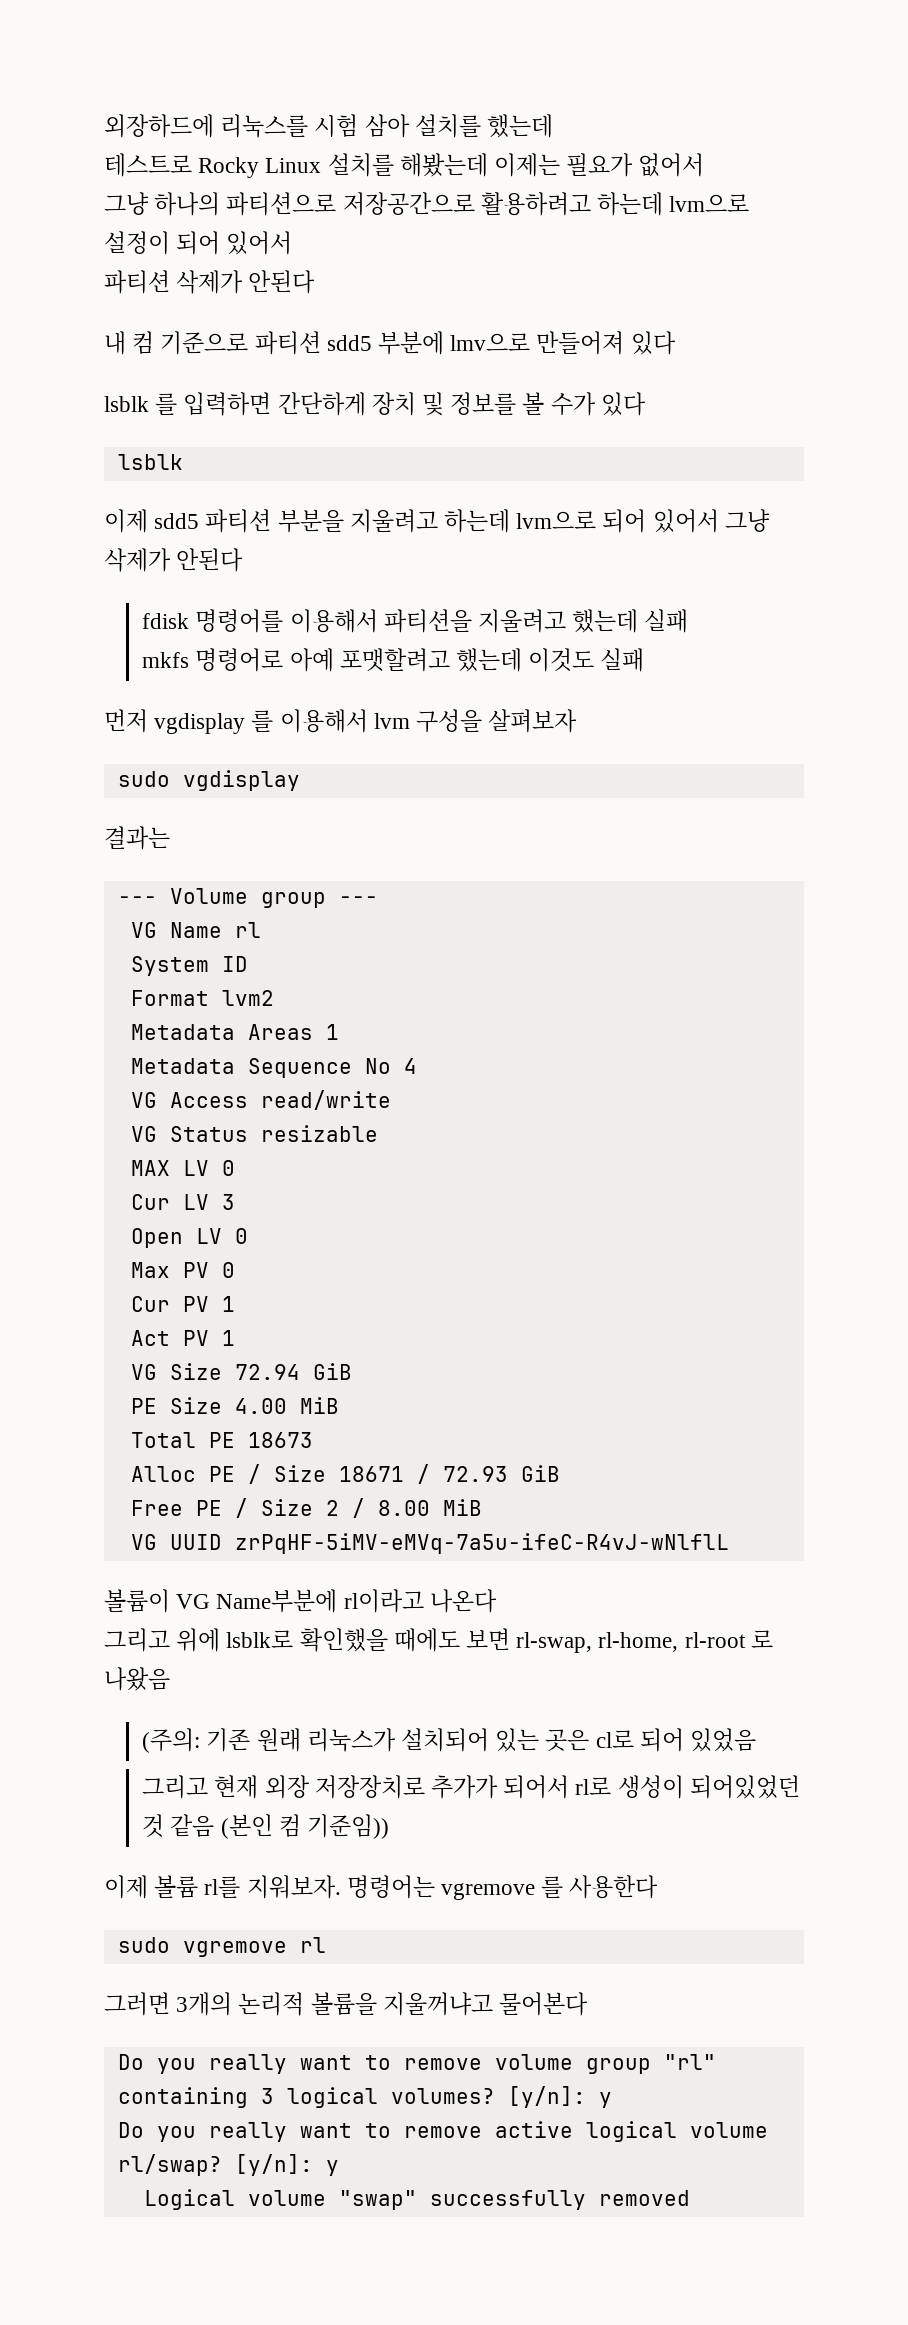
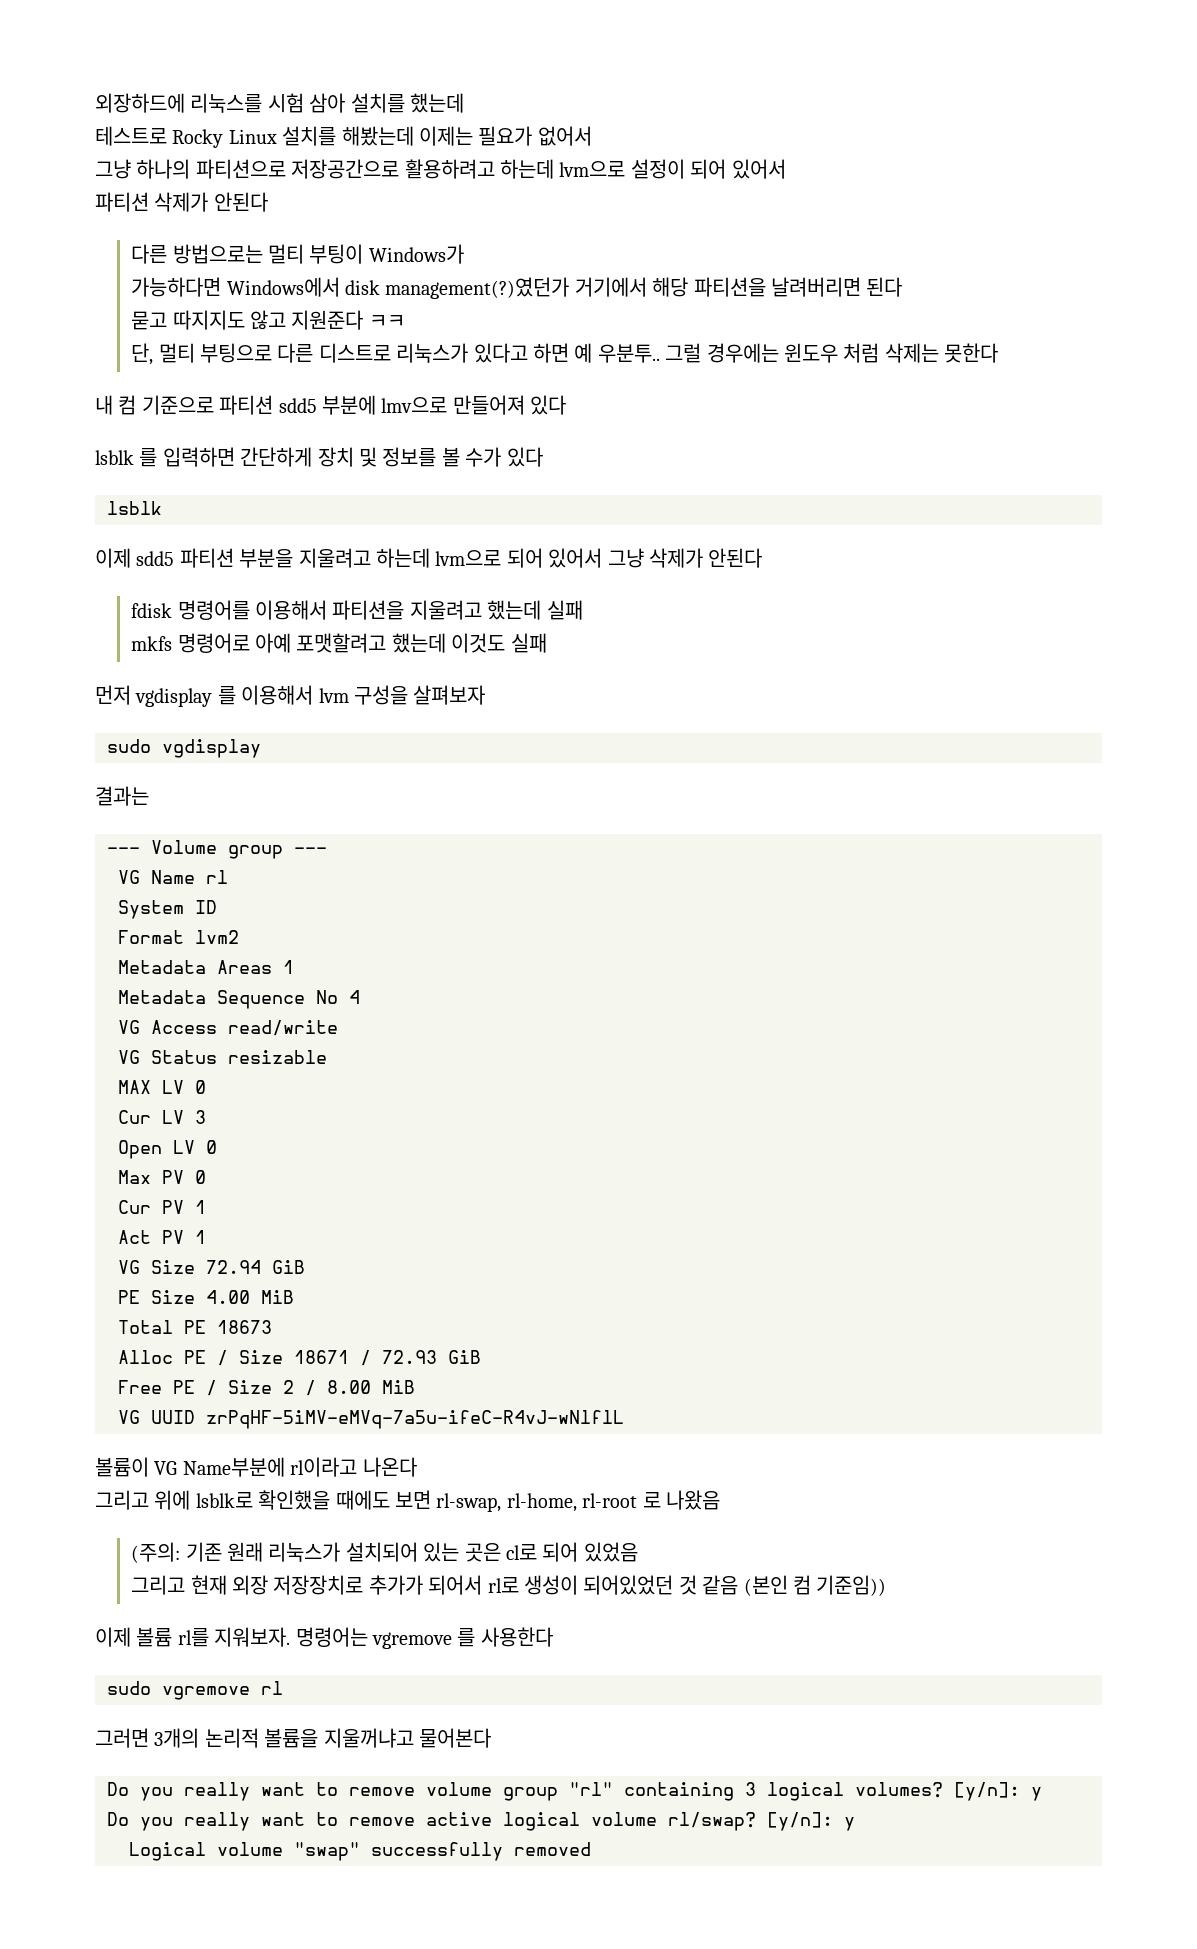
+ 다른 방법으로는 멀티 부팅이 Windows가
+ 가능하다면 Windows에서 disk management(?)였던가 거기에서 해당 파티션을 날려버리면 된다
+ 묻고 따지지도 않고 지원준다 ㅋㅋ
+ 단, 멀티 부팅으로 다른 디스트로 리눅스가 있다고 하면 예 우분투.. 그럴 경우에는 윈도우 처럼 삭제는 못한다

